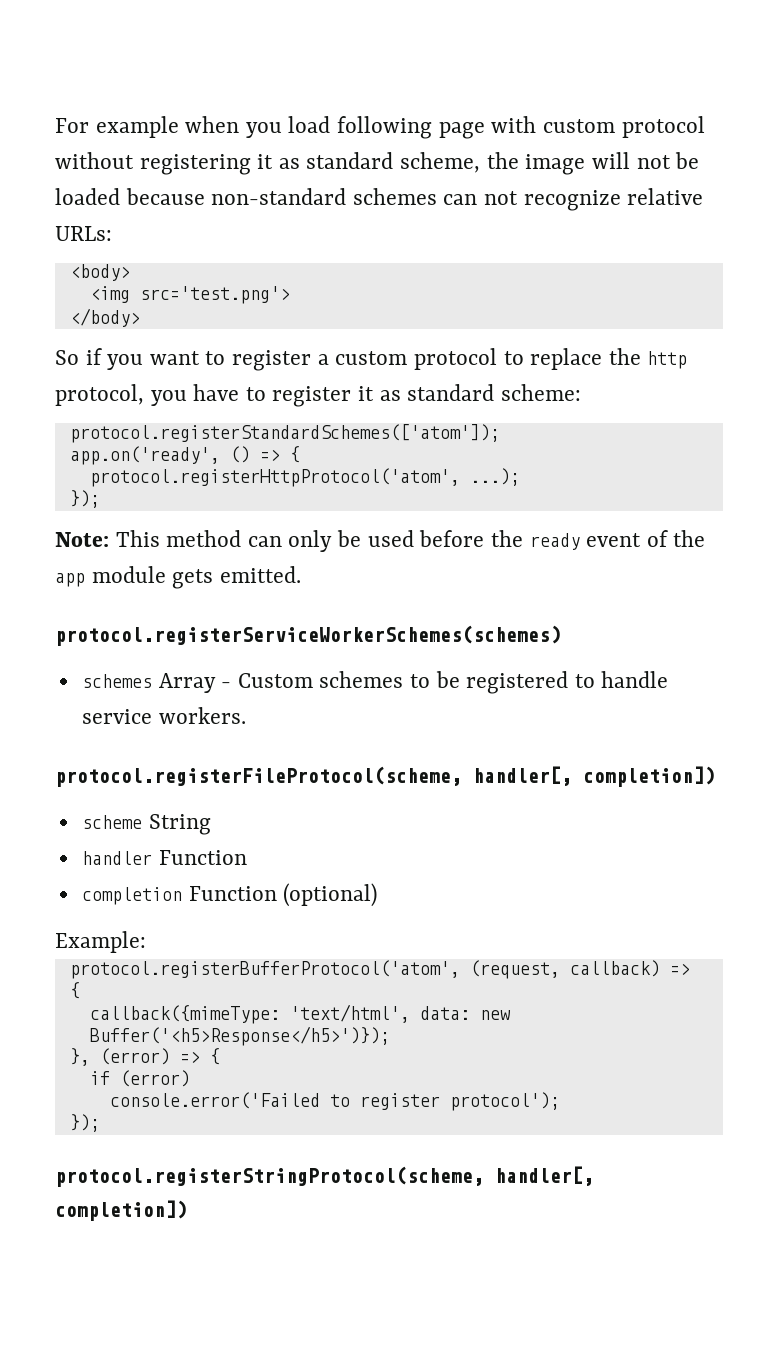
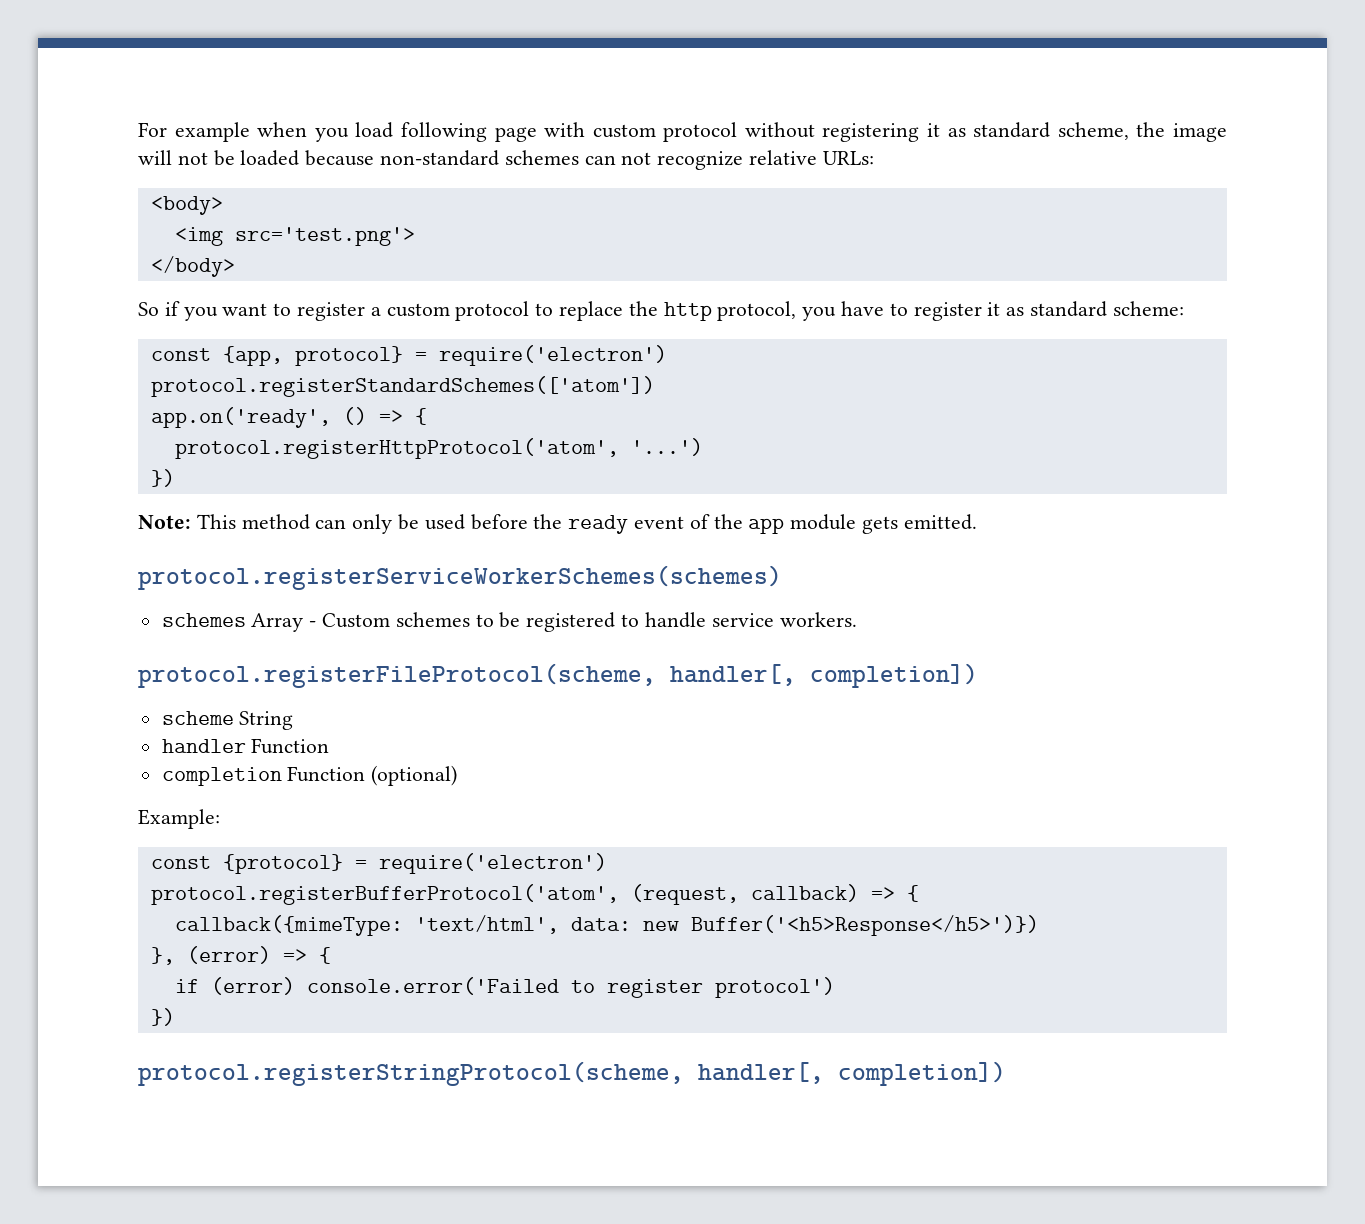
- protocol.registerStandardSchemes(['atom']);
+ const {app, protocol} = require('electron')
+ protocol.registerStandardSchemes(['atom'])
- protocol.registerHttpProtocol('atom', ...);
- });
+ protocol.registerHttpProtocol('atom', '...')
+ })
+ const {protocol} = require('electron')
- callback({mimeType: 'text/html', data: new Buffer('<h5>Response</h5>')});
+ callback({mimeType: 'text/html', data: new Buffer('<h5>Response</h5>')})
- if (error)
- console.error('Failed to register protocol');
- });
+ if (error) console.error('Failed to register protocol')
+ })

